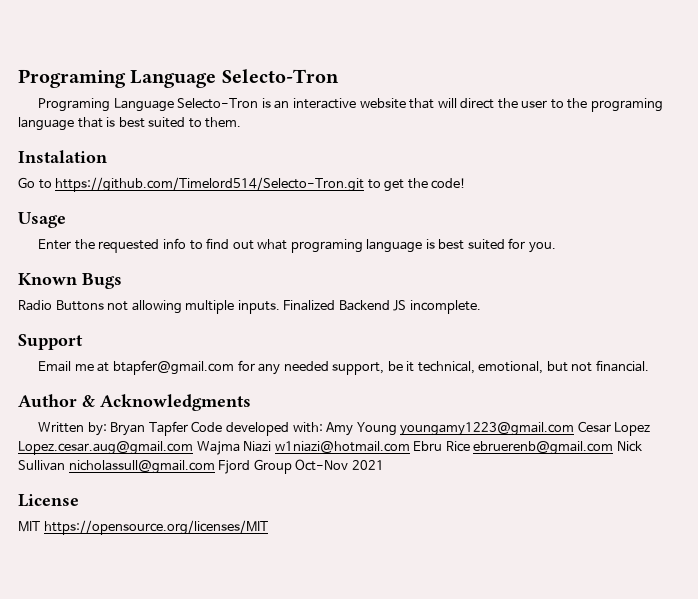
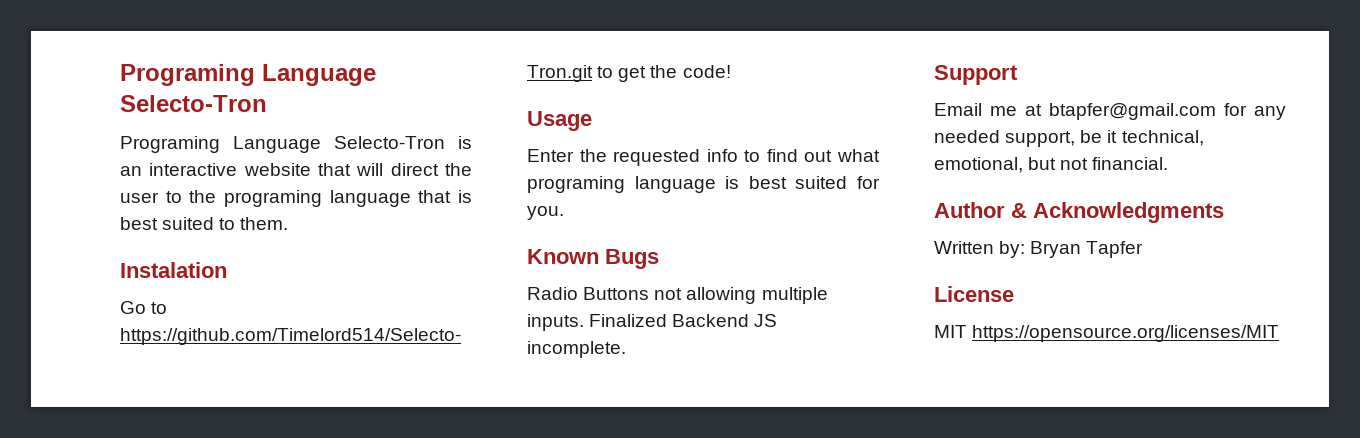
- Written by: Bryan Tapfer Code developed with: Amy Young youngamy1223@gmail.com Cesar Lopez Lopez.cesar.aug@gmail.com Wajma Niazi w1niazi@hotmail.com Ebru Rice ebruerenb@gmail.com Nick Sullivan nicholassull@gmail.com Fjord Group Oct-Nov 2021
+ Written by: Bryan Tapfer

